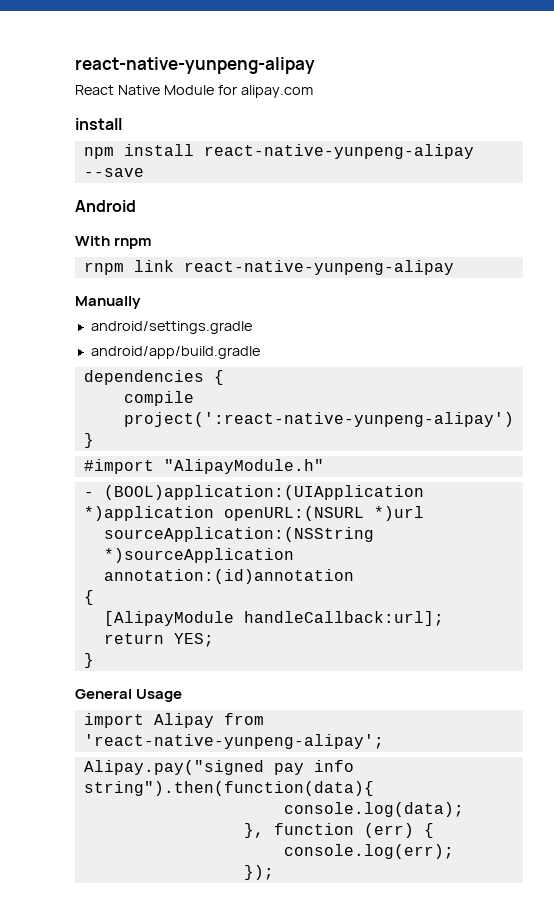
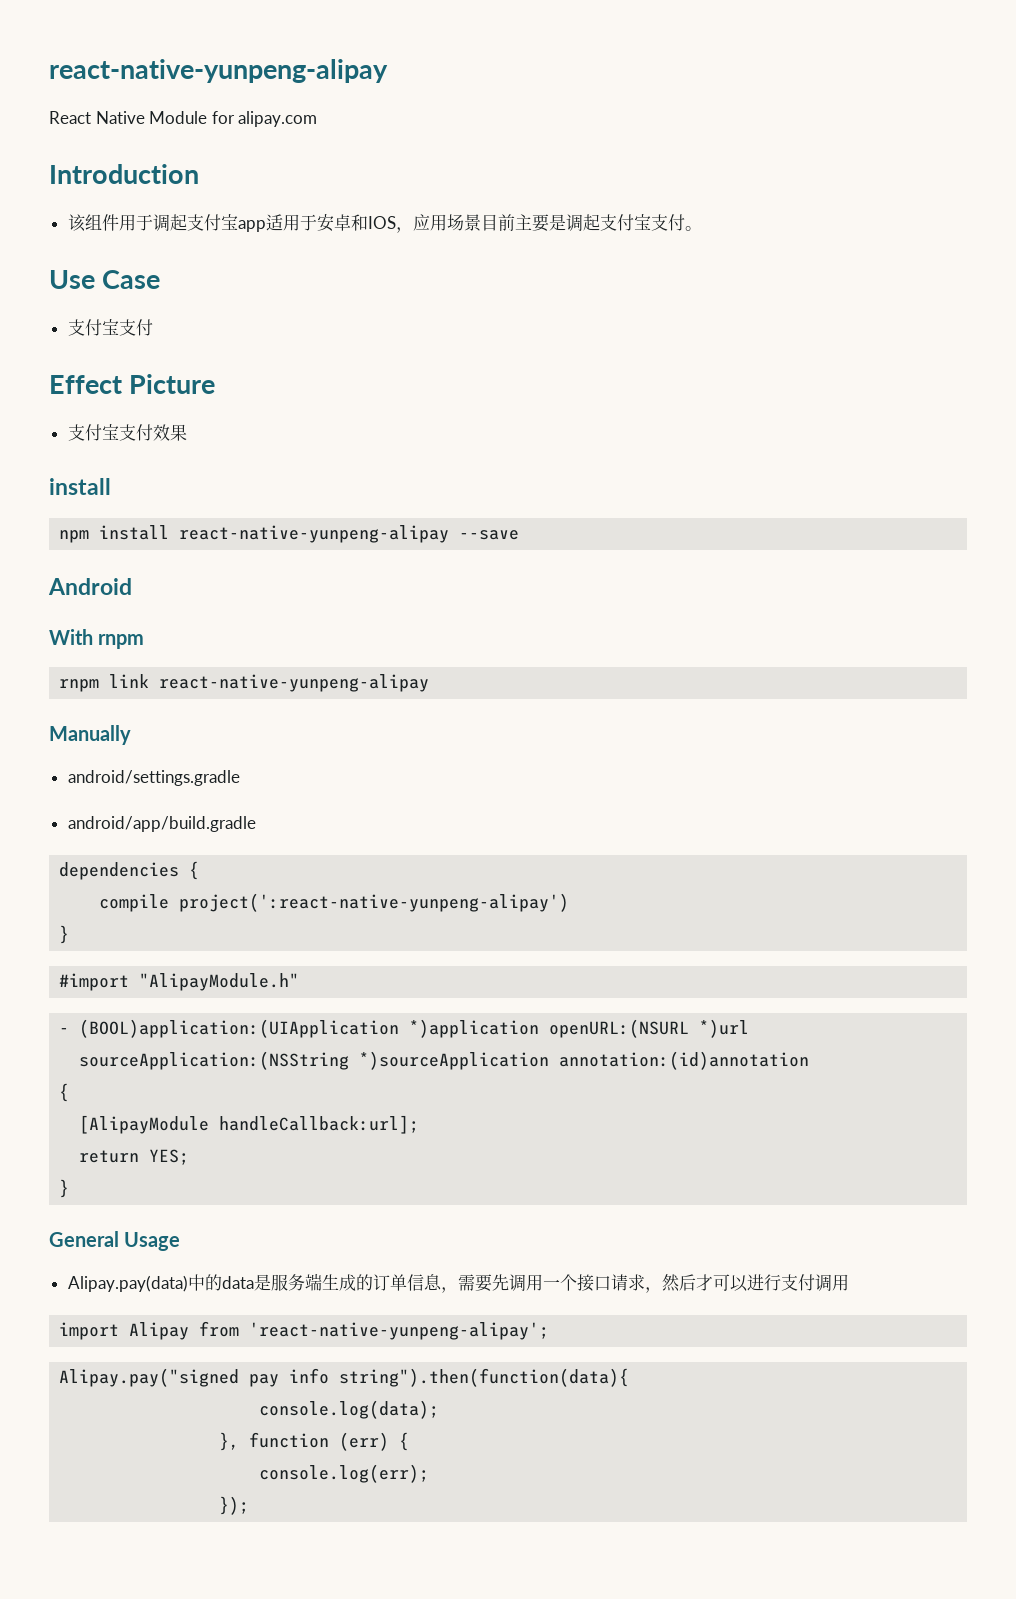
+ Introduction
+ 该组件用于调起支付宝app适用于安卓和IOS，应用场景目前主要是调起支付宝支付。
+ Use Case
+ 支付宝支付
+ Effect Picture
+ 支付宝支付效果
+ Alipay.pay(data)中的data是服务端生成的订单信息，需要先调用一个接口请求，然后才可以进行支付调用

